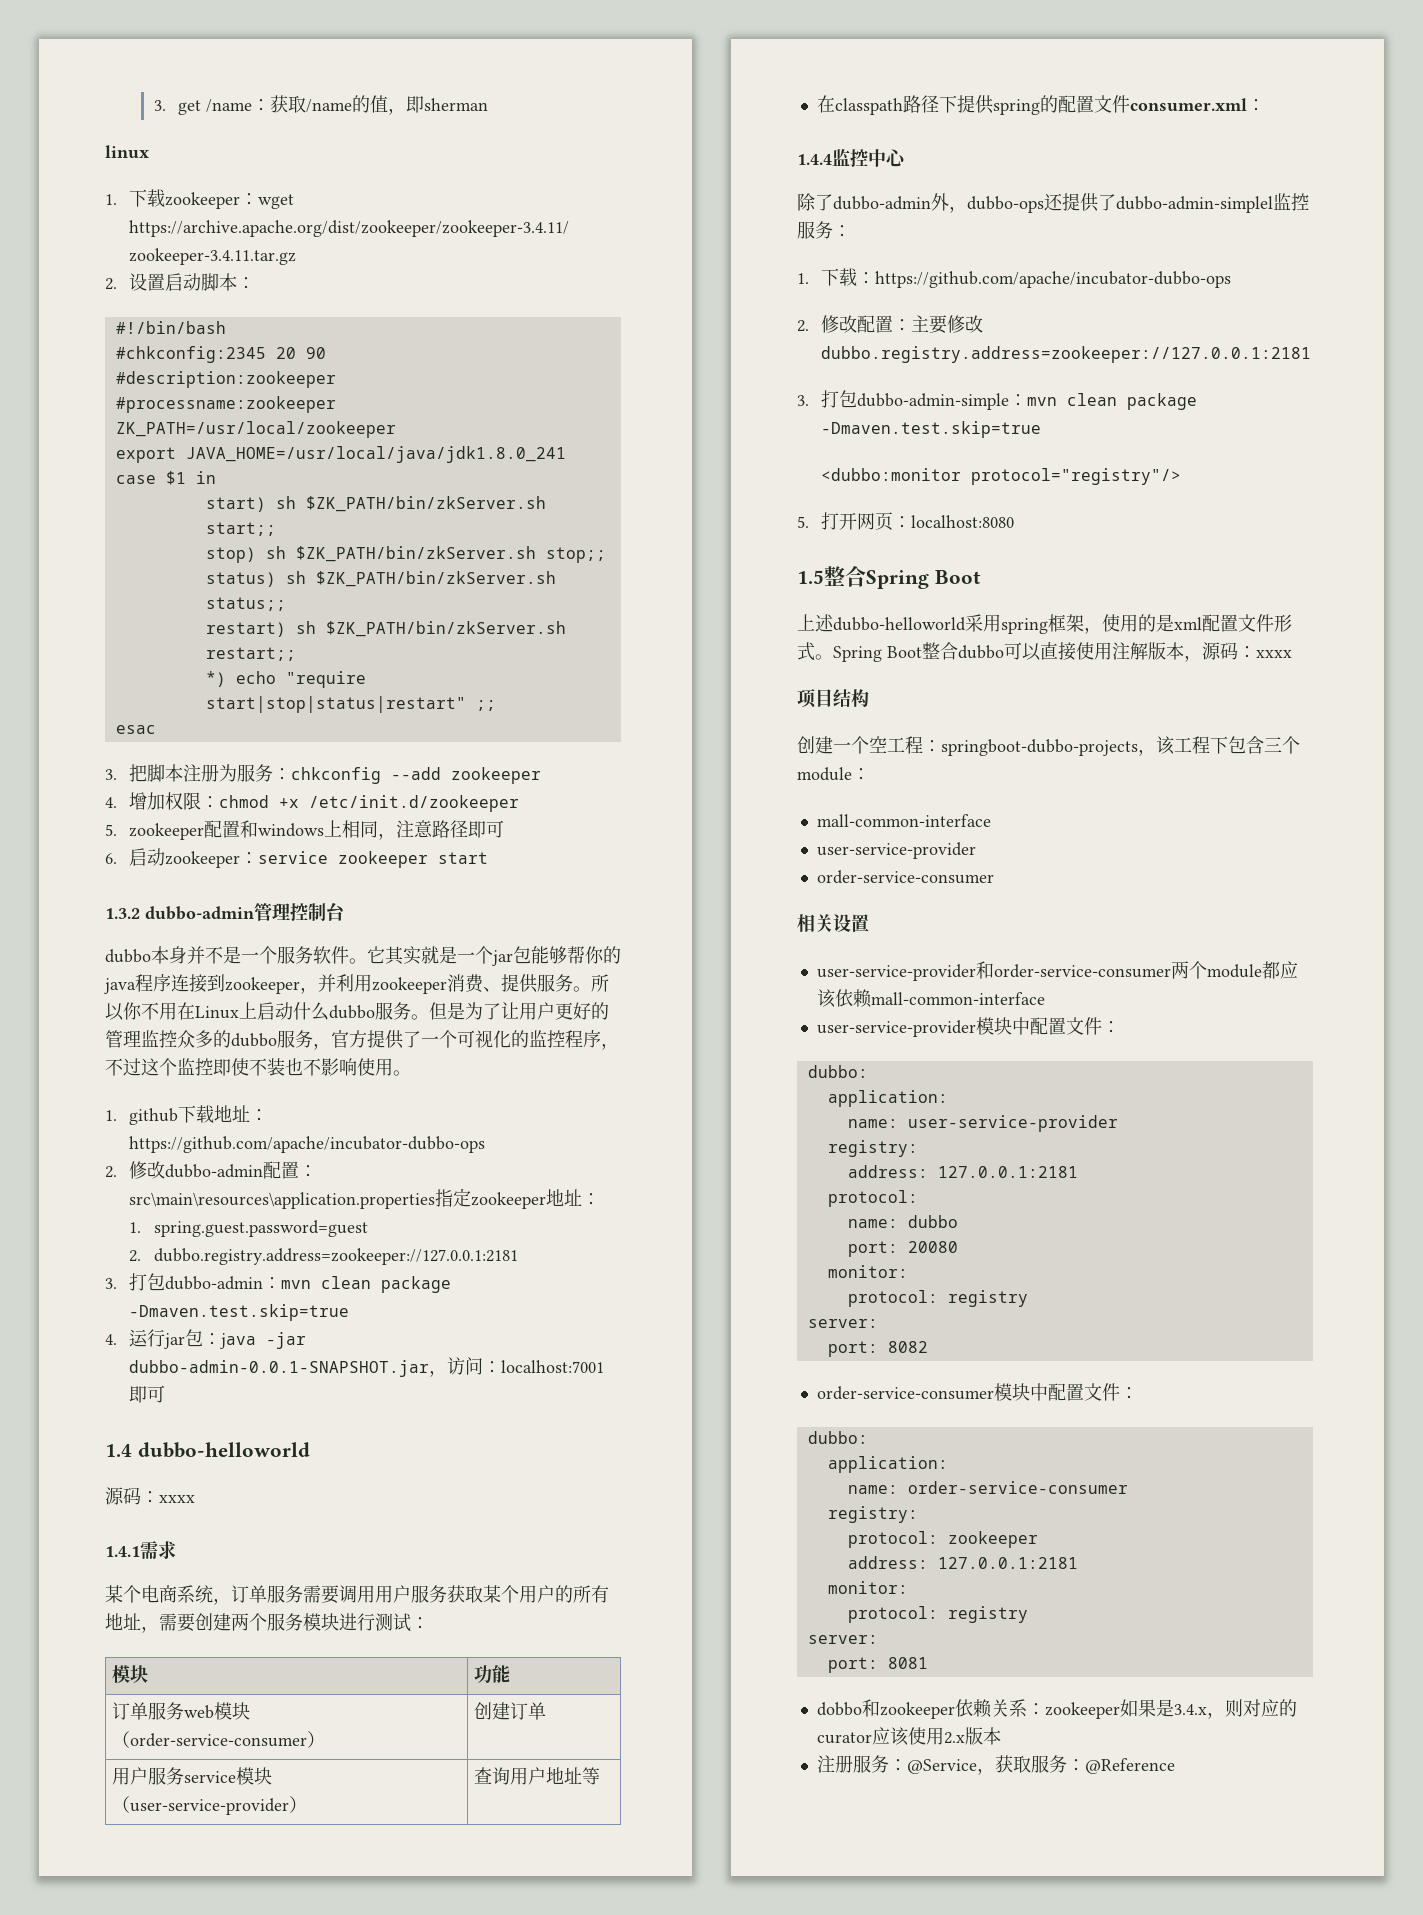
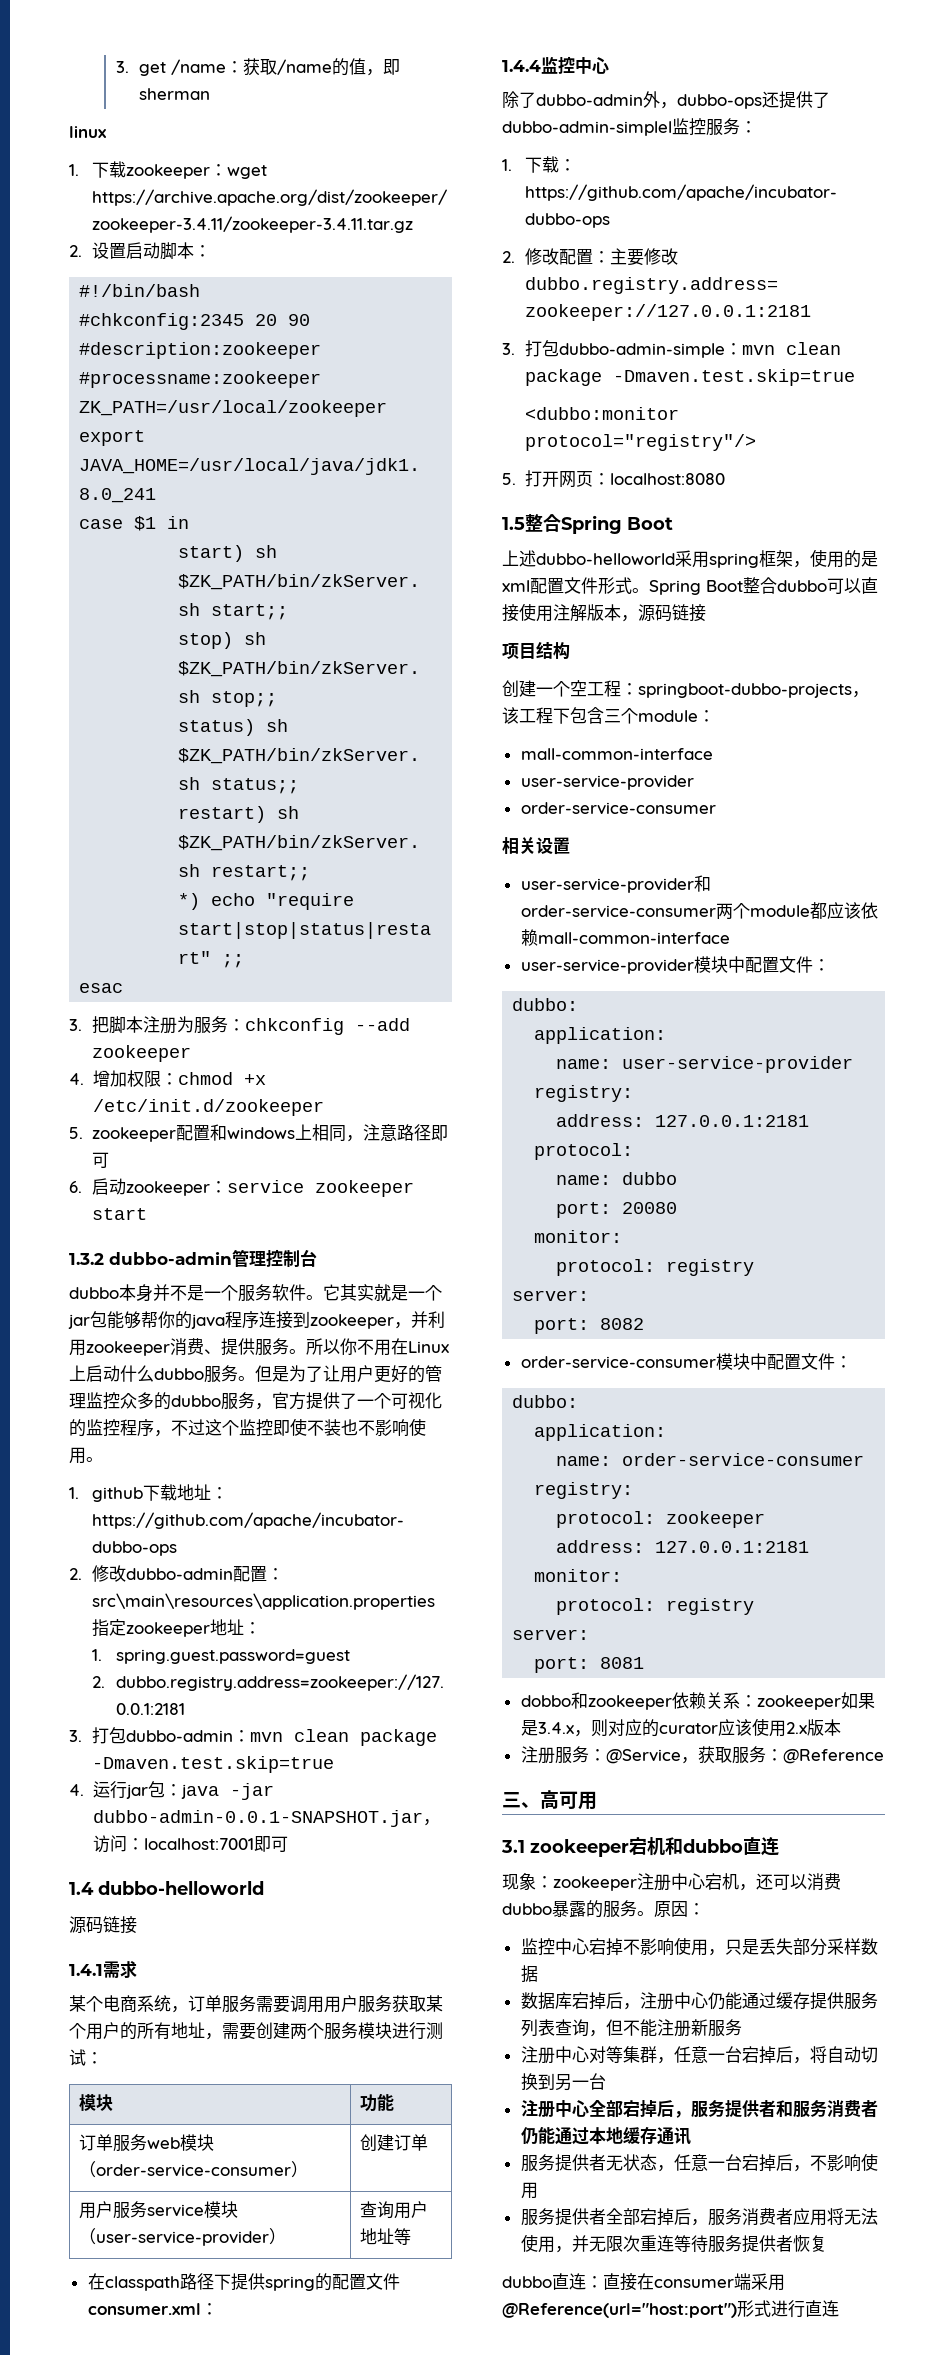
  1.4 dubbo-helloworld
- 源码：xxxx
+ 源码链接
- Spring Boot整合dubbo可以直接使用注解版本，源码：xxxx
+ Spring Boot整合dubbo可以直接使用注解版本，源码链接
+ 三、高可用
+ 3.1 zookeeper宕机和dubbo直连
+ 现象：zookeeper注册中心宕机，还可以消费dubbo暴露的服务。原因：
+ 监控中心宕掉不影响使用，只是丢失部分采样数据
+ 数据库宕掉后，注册中心仍能通过缓存提供服务列表查询，但不能注册新服务
+ 注册中心对等集群，任意一台宕掉后，将自动切换到另一台
+ 注册中心全部宕掉后，服务提供者和服务消费者仍能通过本地缓存通讯
+ 服务提供者无状态，任意一台宕掉后，不影响使用
+ 服务提供者全部宕掉后，服务消费者应用将无法使用，并无限次重连等待服务提供者恢复
+ dubbo直连：直接在consumer端采用@Reference(url="host:port")形式进行直连

